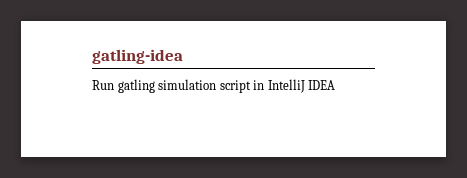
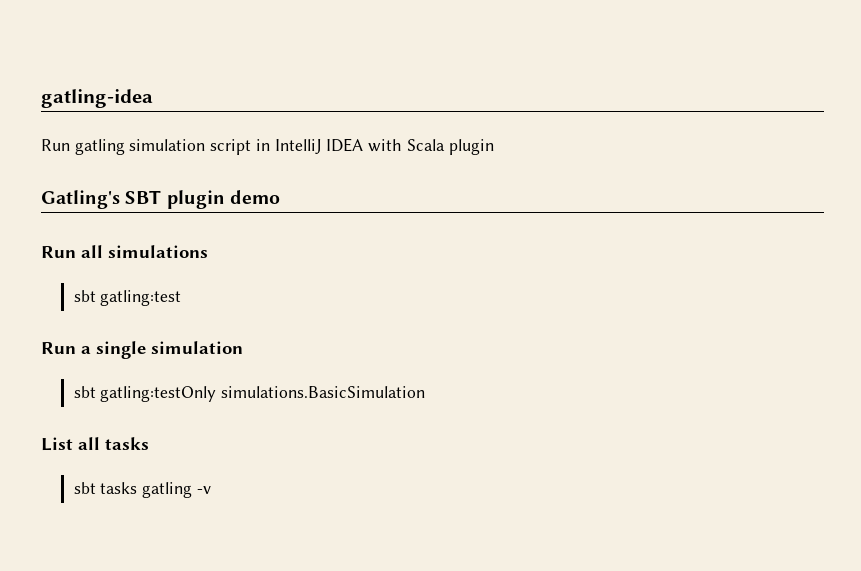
- Run gatling simulation script in IntelliJ IDEA
+ Run gatling simulation script in IntelliJ IDEA with Scala plugin
+ Gatling's SBT plugin demo
+ Run all simulations
+ sbt gatling:test
+ Run a single simulation
+ sbt gatling:testOnly simulations.BasicSimulation
+ List all tasks
+ sbt tasks gatling -v

